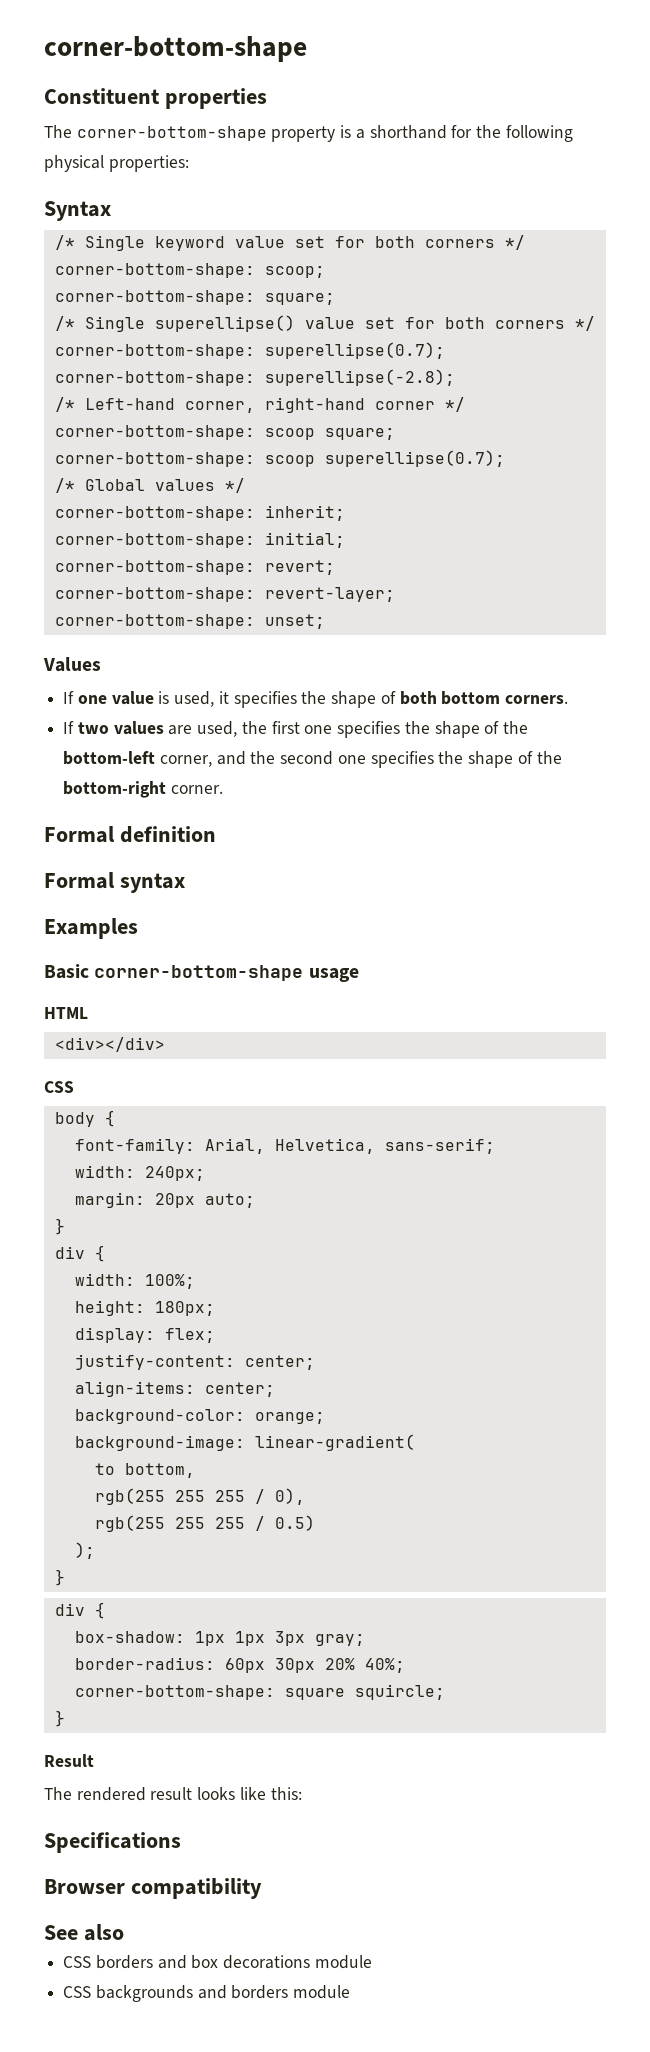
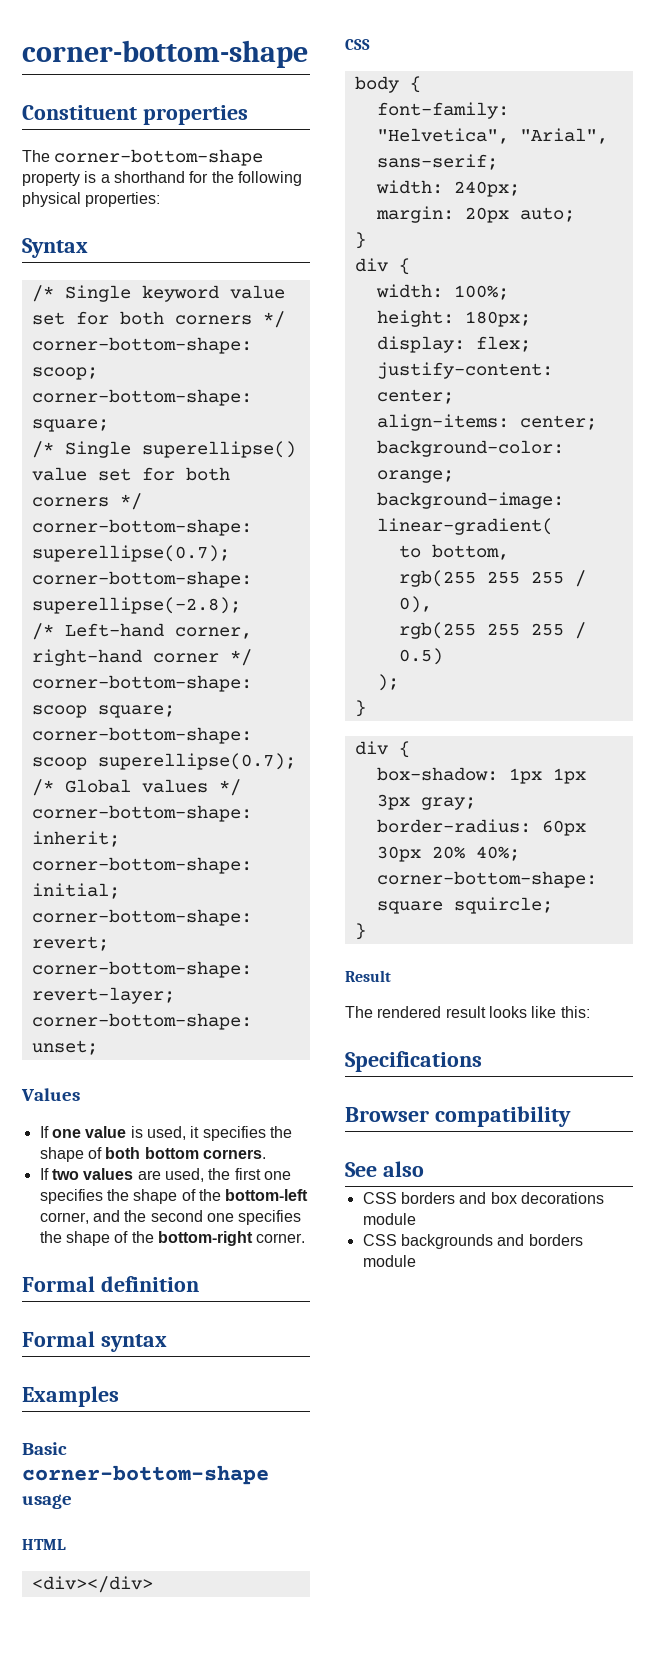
- font-family: Arial, Helvetica, sans-serif;
+ font-family: "Helvetica", "Arial", sans-serif;

